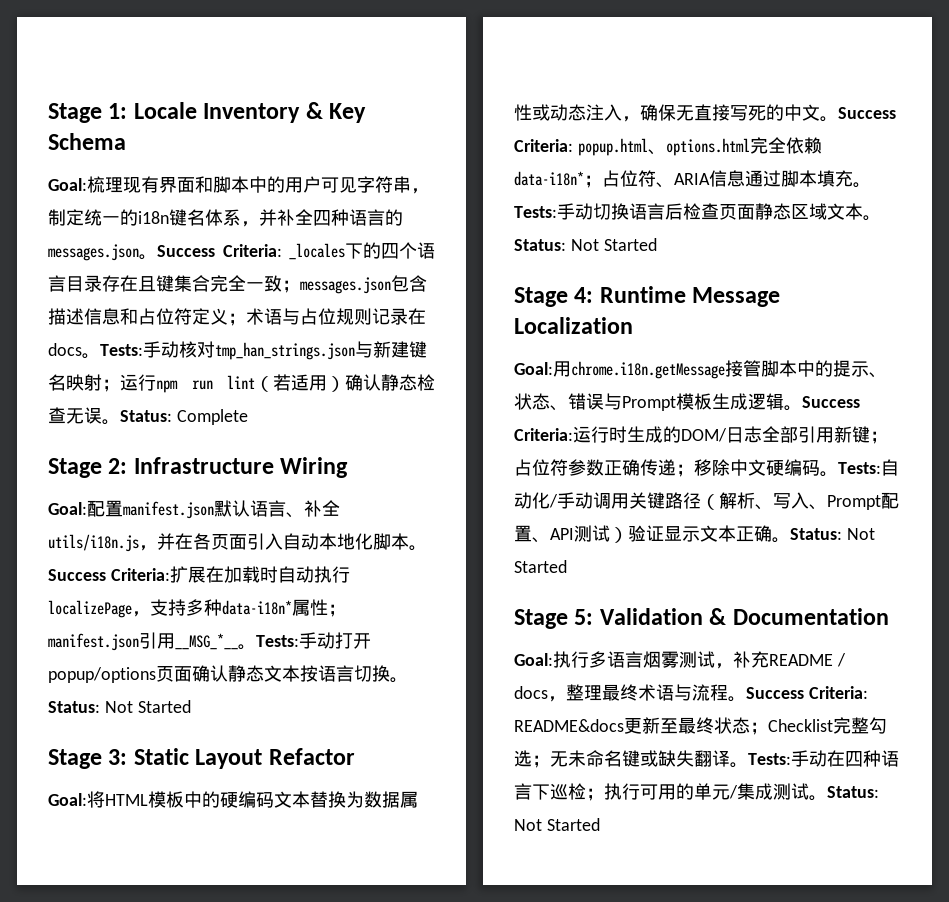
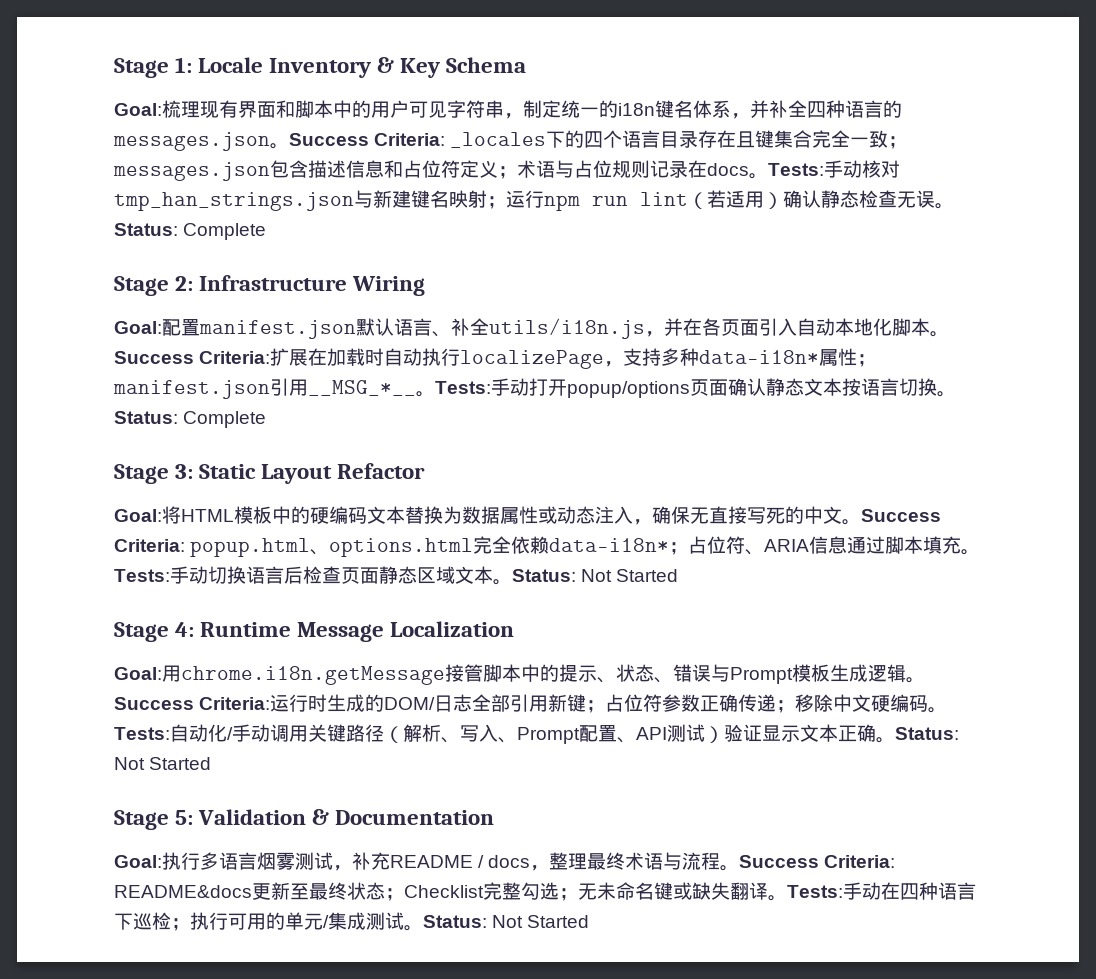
- Tests:手动打开popup/options页面确认静态文本按语言切换。Status: Not Started
+ Tests:手动打开popup/options页面确认静态文本按语言切换。Status: Complete

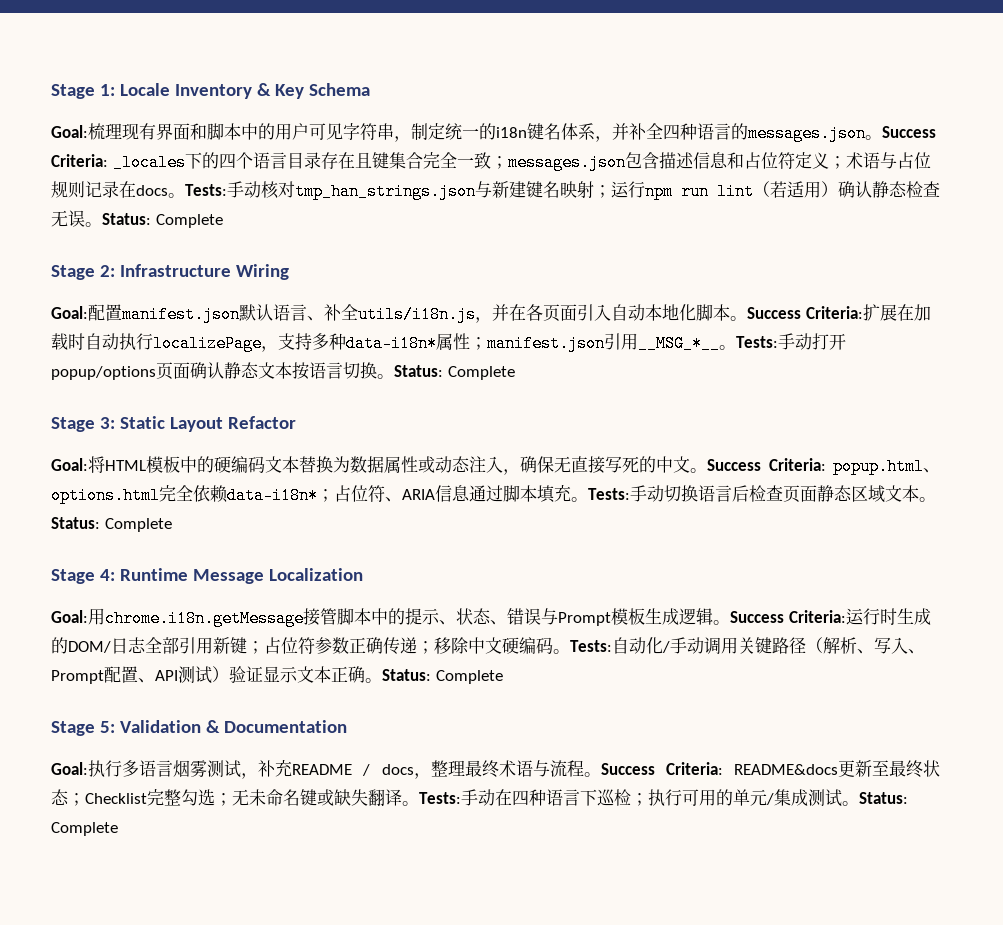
- Tests:手动切换语言后检查页面静态区域文本。Status: Not Started
+ Tests:手动切换语言后检查页面静态区域文本。Status: Complete
- Tests:自动化/手动调用关键路径（解析、写入、Prompt配置、API测试）验证显示文本正确。Status: Not Started
+ Tests:自动化/手动调用关键路径（解析、写入、Prompt配置、API测试）验证显示文本正确。Status: Complete
- Tests:手动在四种语言下巡检；执行可用的单元/集成测试。Status: Not Started
+ Tests:手动在四种语言下巡检；执行可用的单元/集成测试。Status: Complete

